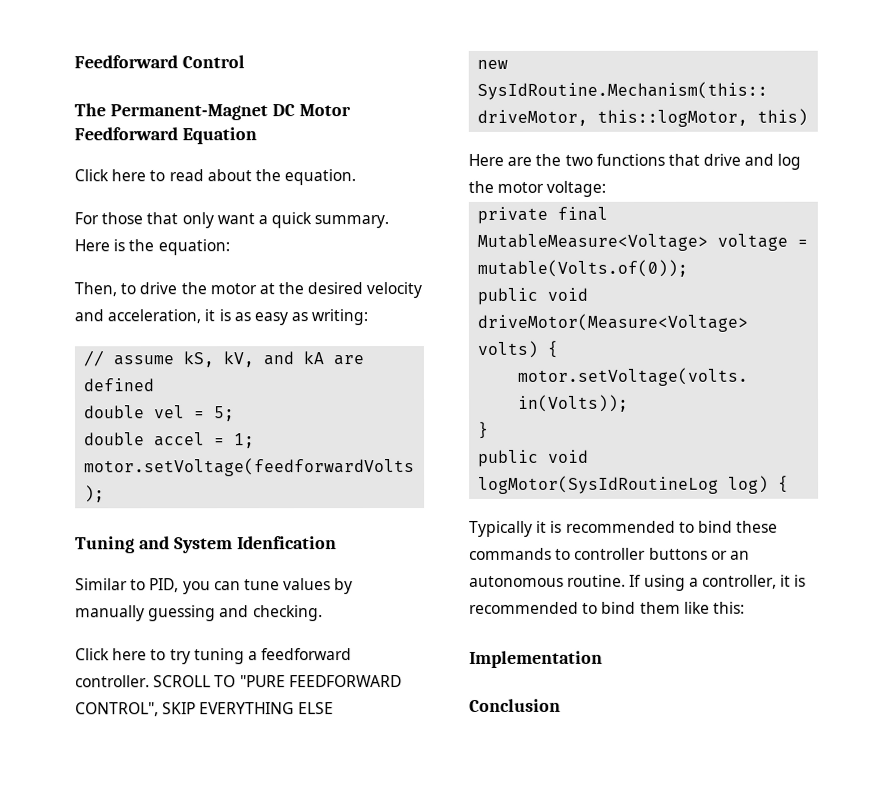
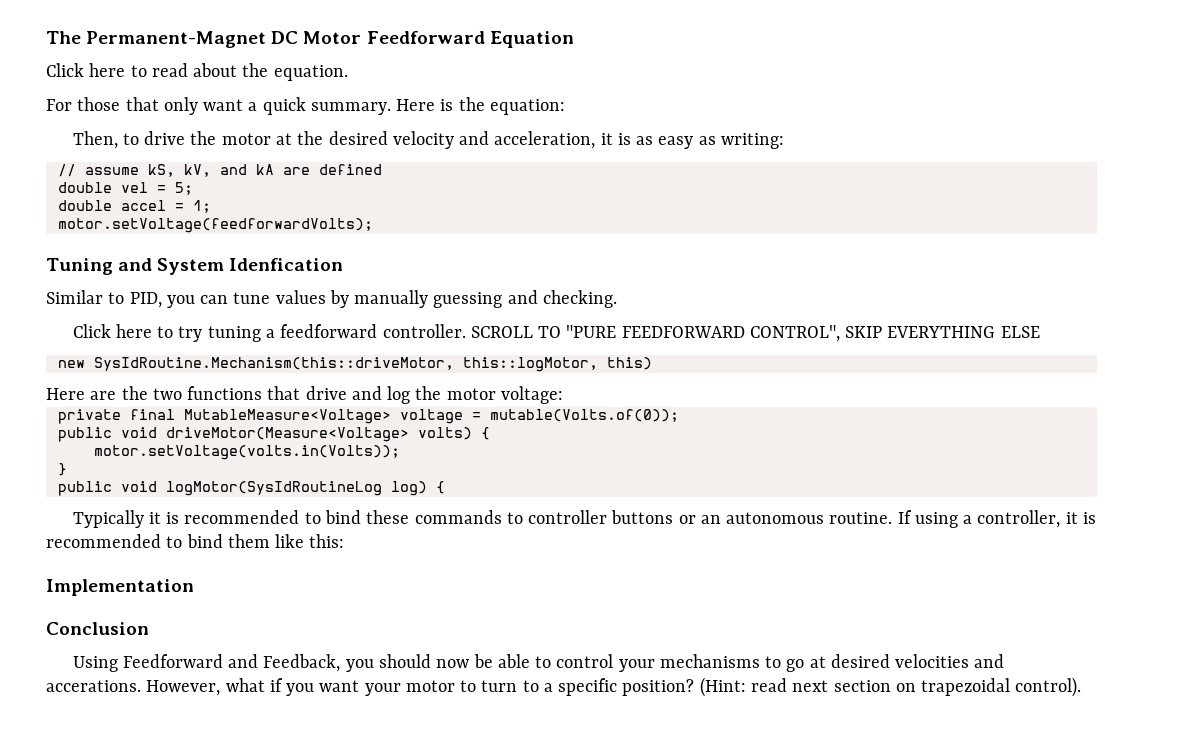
- Feedforward Control
+ Using Feedforward and Feedback, you should now be able to control your mechanisms to go at desired velocities and accerations. However, what if you want your motor to turn to a specific position? (Hint: read next section on trapezoidal control).

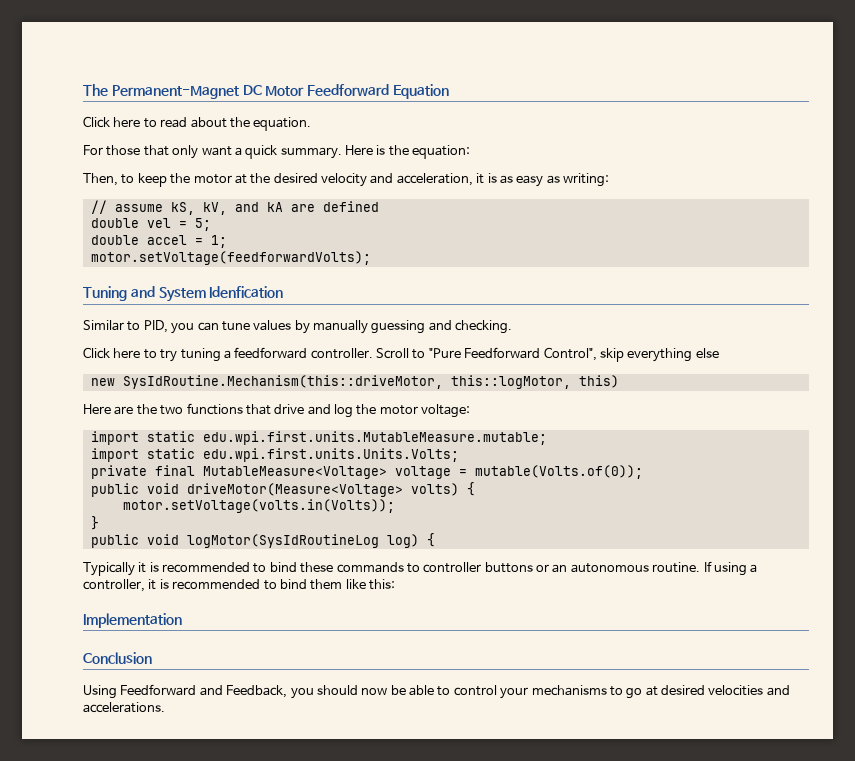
- Then, to drive the motor at the desired velocity and acceleration, it is as easy as writing:
+ Then, to keep the motor at the desired velocity and acceleration, it is as easy as writing:
- SCROLL TO "PURE FEEDFORWARD CONTROL", SKIP EVERYTHING ELSE
+ Scroll to "Pure Feedforward Control", skip everything else
+ import static edu.wpi.first.units.MutableMeasure.mutable;
+ import static edu.wpi.first.units.Units.Volts;
- Using Feedforward and Feedback, you should now be able to control your mechanisms to go at desired velocities and accerations. However, what if you want your motor to turn to a specific position? (Hint: read next section on trapezoidal control).
+ Using Feedforward and Feedback, you should now be able to control your mechanisms to go at desired velocities and accelerations.

